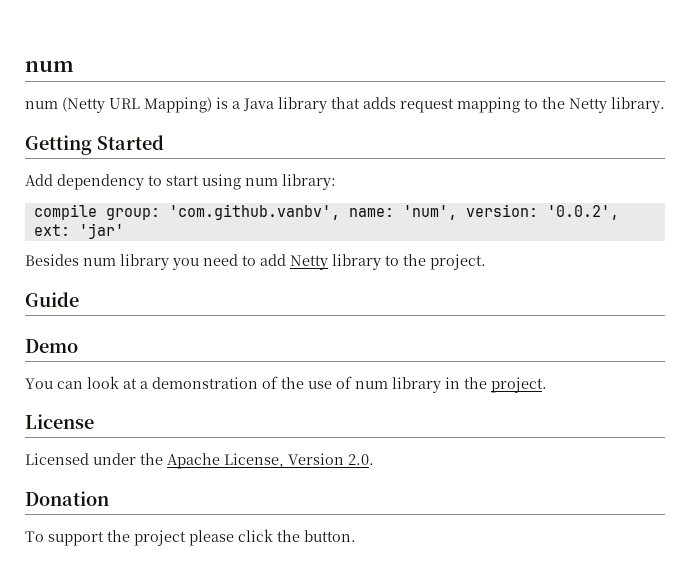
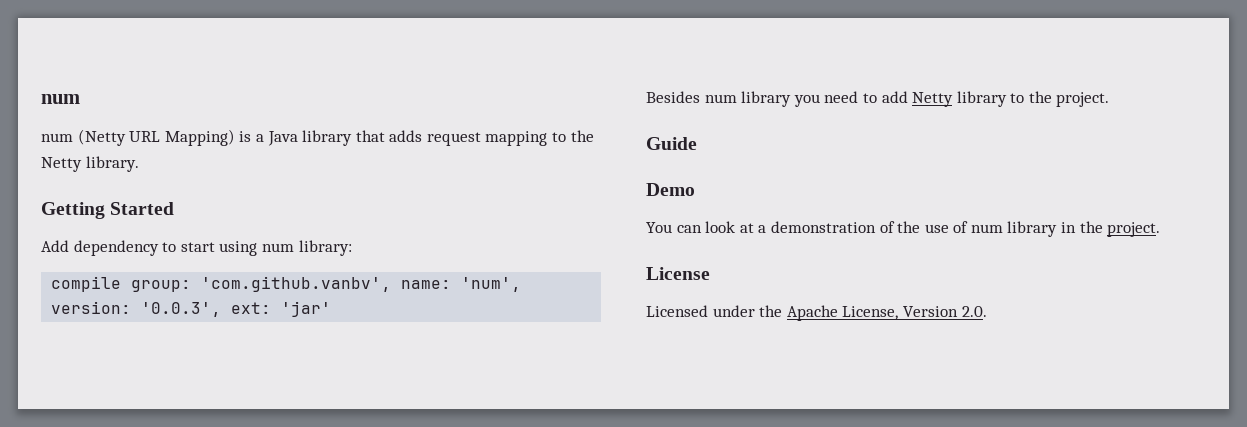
- compile group: 'com.github.vanbv', name: 'num', version: '0.0.2', ext: 'jar'
+ compile group: 'com.github.vanbv', name: 'num', version: '0.0.3', ext: 'jar'
- Donation
- To support the project please click the button.

